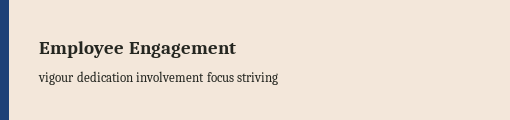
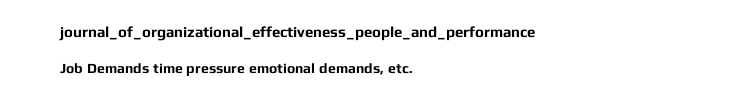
- Employee Engagement
- vigour dedication involvement focus striving
+ journal_of_organizational_effectiveness_people_and_performance
+ Job Demands time pressure emotional demands, etc.

